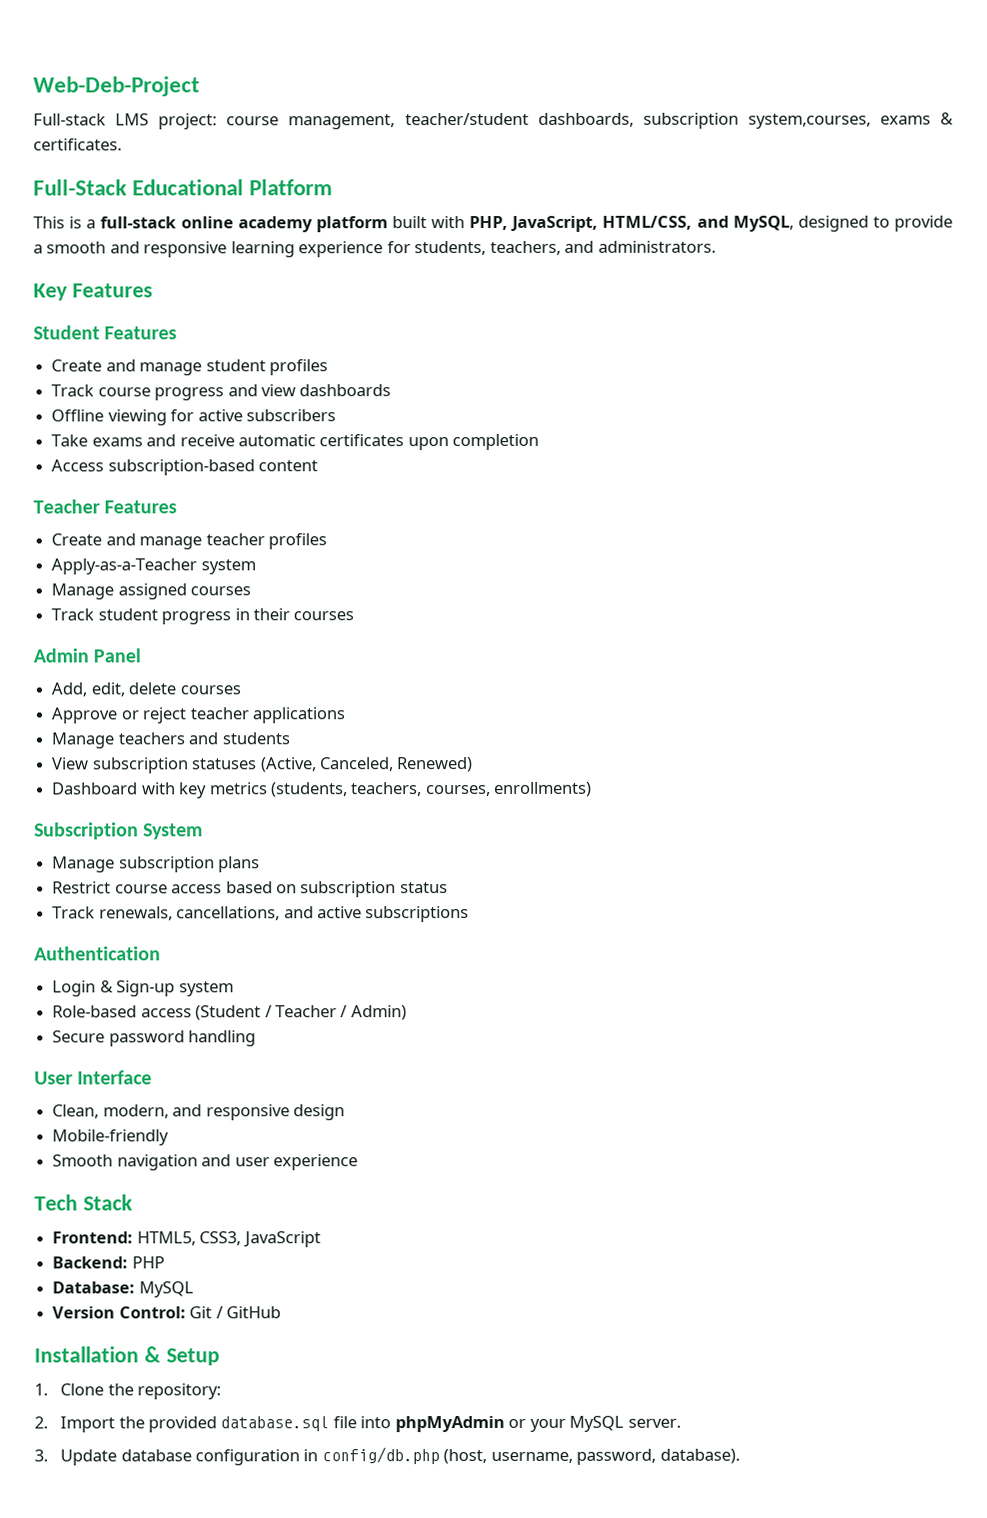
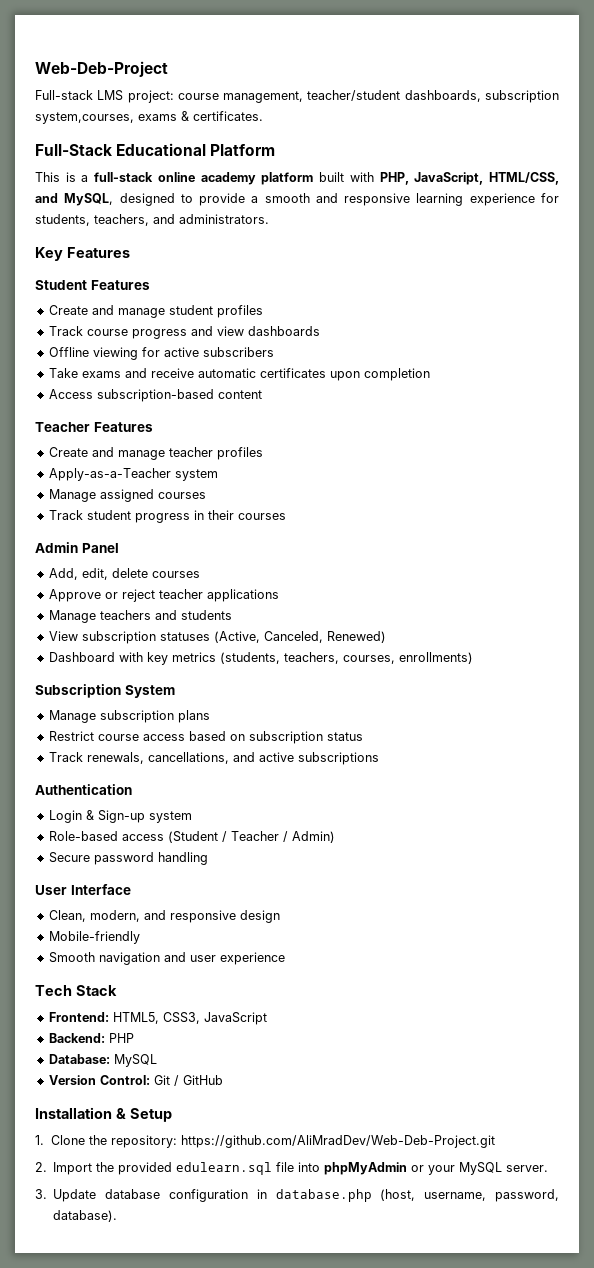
- 1. Clone the repository:
+ 1. Clone the repository: https://github.com/AliMradDev/Web-Deb-Project.git
- 2. Import the provided database.sql file into phpMyAdmin or your MySQL server.
+ 2. Import the provided edulearn.sql file into phpMyAdmin or your MySQL server.
- 3. Update database configuration in config/db.php (host, username, password, database).
+ 3. Update database configuration in database.php (host, username, password, database).

